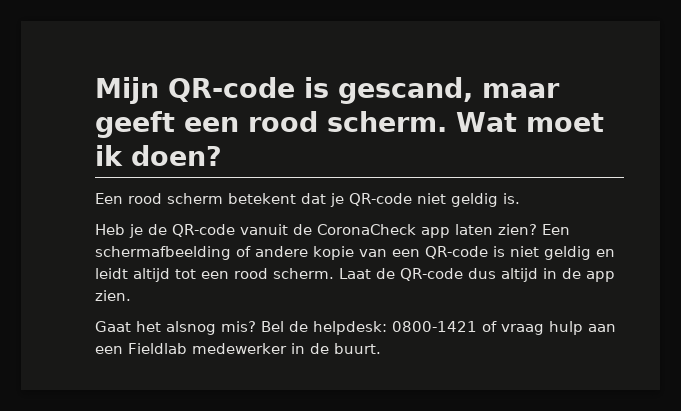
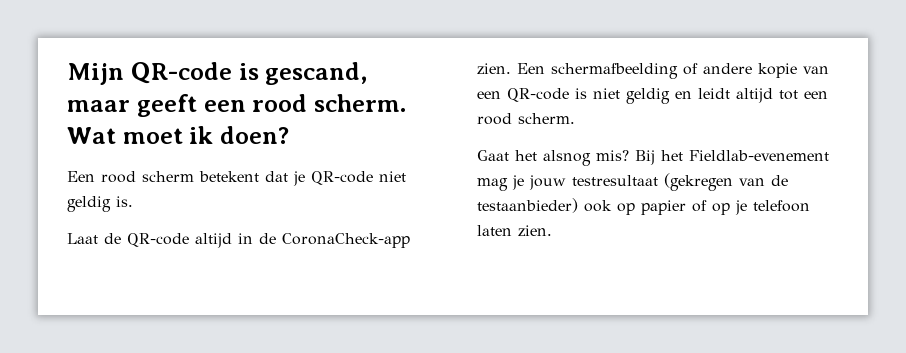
- Heb je de QR-code vanuit de CoronaCheck app laten zien?
+ Laat de QR-code altijd in de CoronaCheck-app zien.
- Een schermafbeelding of andere kopie van een QR-code is niet geldig en leidt altijd tot een rood scherm. Laat de QR-code dus altijd in de app zien.
- Gaat het alsnog mis? Bel de helpdesk: 0800-1421 of vraag hulp aan een Fieldlab medewerker in de buurt.
+ Een schermafbeelding of andere kopie van een QR-code is niet geldig en leidt altijd tot een rood scherm.
+ Gaat het alsnog mis? Bij het Fieldlab-evenement mag je jouw testresultaat (gekregen van de testaanbieder) ook op papier of op je telefoon laten zien.

